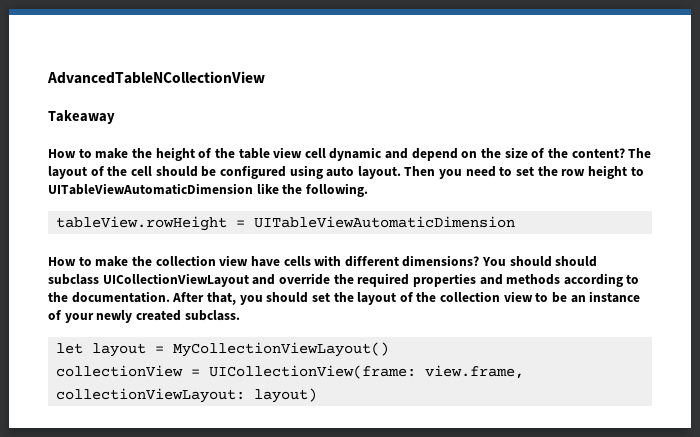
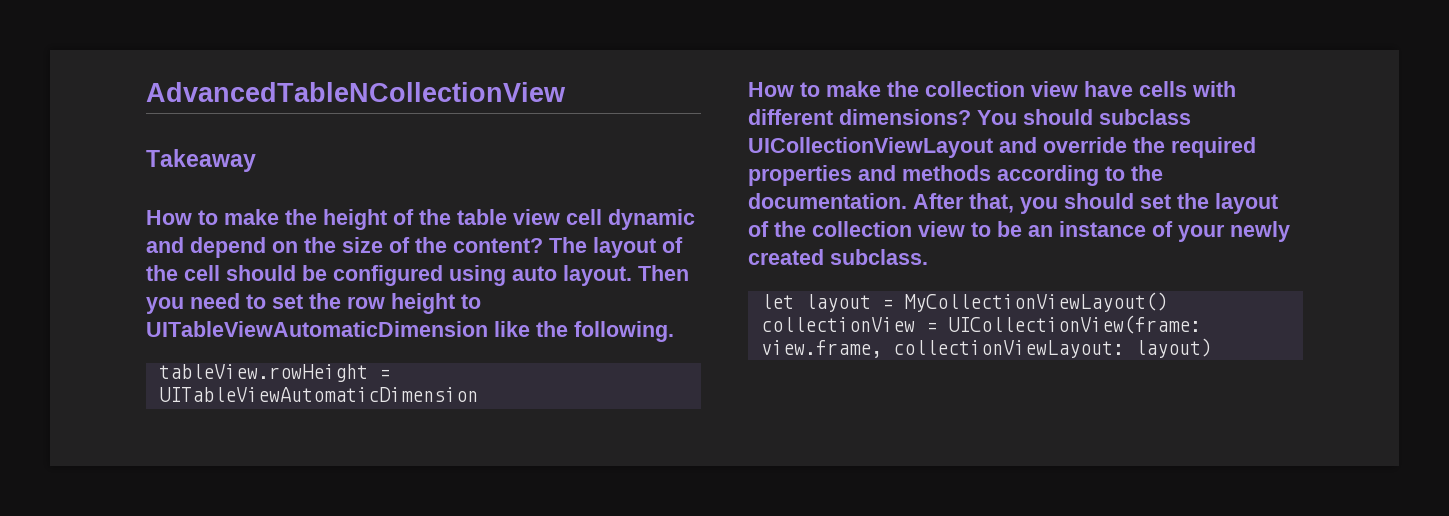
- You should should subclass UICollectionViewLayout and override the required properties and methods according to the documentation.
+ You should subclass UICollectionViewLayout and override the required properties and methods according to the documentation.

